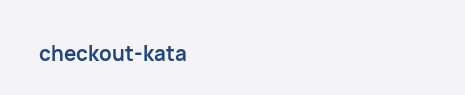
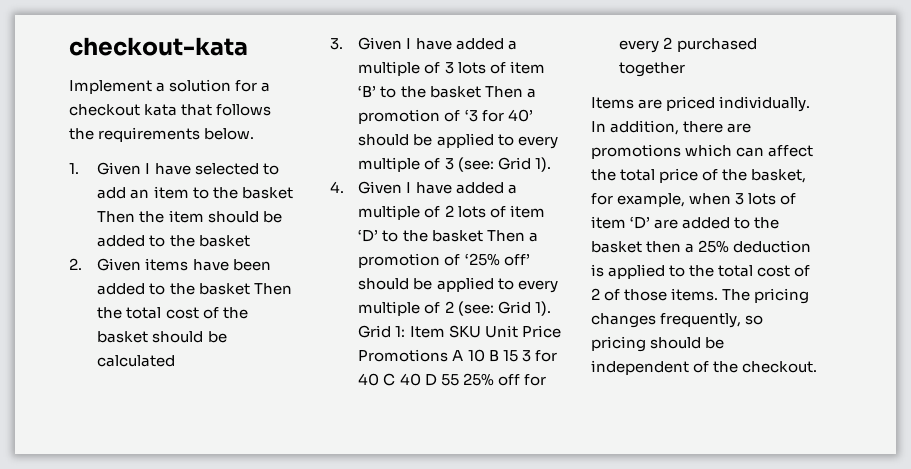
+ Implement a solution for a checkout kata that follows the requirements below.
+ 1. Given I have selected to add an item to the basket Then the item should be added to the basket
+ 2. Given items have been added to the basket Then the total cost of the basket should be calculated
+ 3. Given I have added a multiple of 3 lots of item ‘B’ to the basket Then a promotion of ‘3 for 40’ should be applied to every multiple of 3 (see: Grid 1).
+ 4. Given I have added a multiple of 2 lots of item ‘D’ to the basket Then a promotion of ‘25% off’ should be applied to every multiple of 2 (see: Grid 1). Grid 1: Item SKU Unit Price Promotions A 10 B 15 3 for 40 C 40 D 55 25% off for every 2 purchased together
+ Items are priced individually. In addition, there are promotions which can affect the total price of the basket, for example, when 3 lots of item ‘D’ are added to the basket then a 25% deduction is applied to the total cost of 2 of those items. The pricing changes frequently, so pricing should be independent of the checkout.

